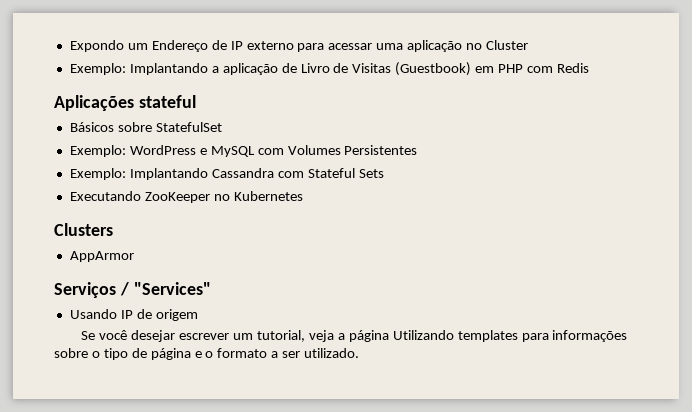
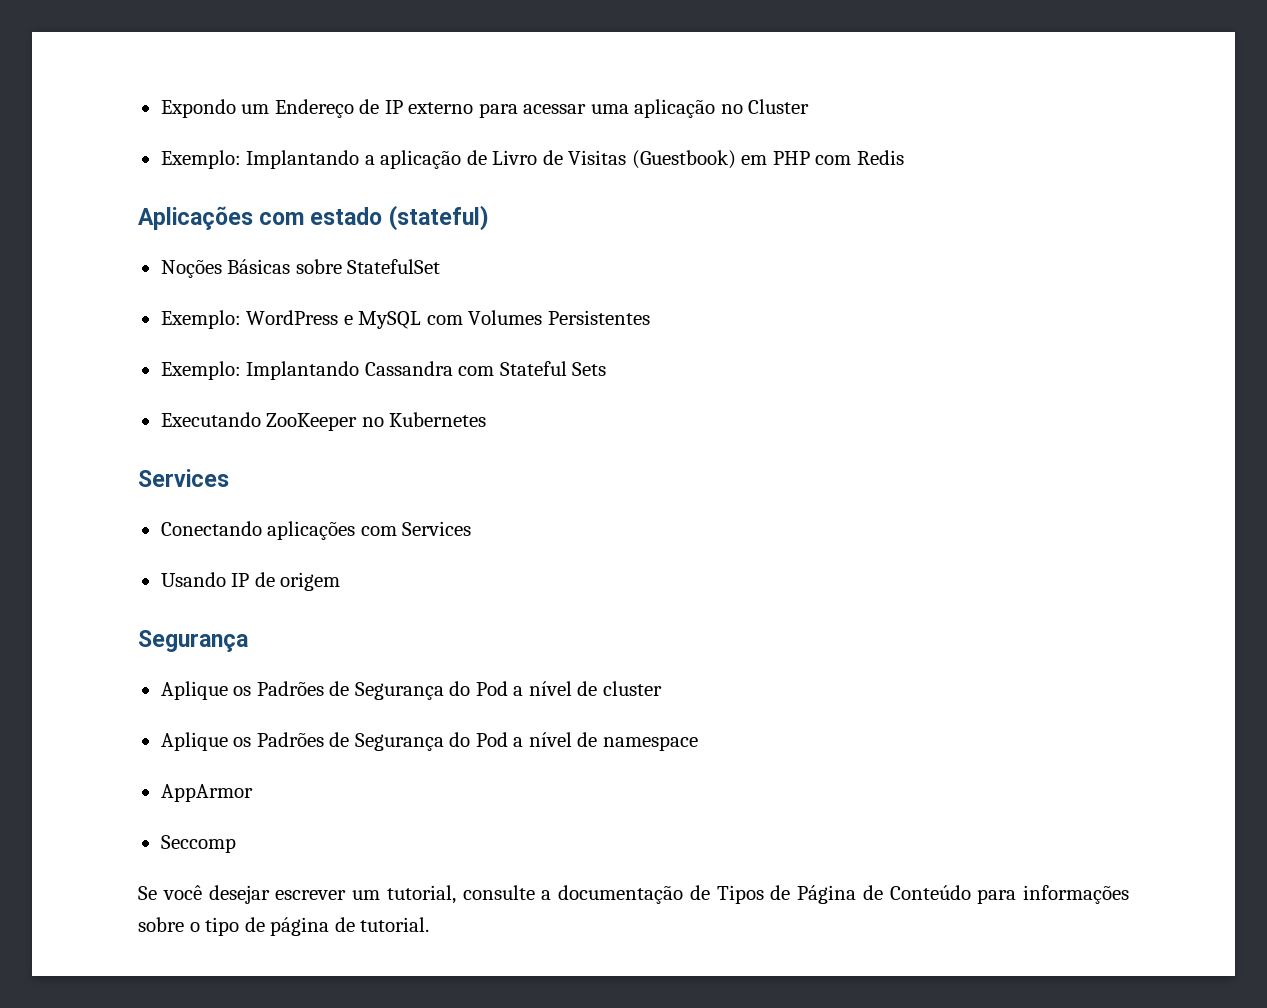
- Aplicações stateful
- Básicos sobre StatefulSet
+ Aplicações com estado (stateful)
+ Noções Básicas sobre StatefulSet
  Executando ZooKeeper no Kubernetes
- Clusters
- AppArmor
- Serviços / "Services"
+ Services
+ Conectando aplicações com Services
  Usando IP de origem
+ Segurança
+ Aplique os Padrões de Segurança do Pod a nível de cluster
+ Aplique os Padrões de Segurança do Pod a nível de namespace
+ AppArmor
+ Seccomp
- Se você desejar escrever um tutorial, veja a página Utilizando templates para informações sobre o tipo de página e o formato a ser utilizado.
+ Se você desejar escrever um tutorial, consulte a documentação de Tipos de Página de Conteúdo para informações sobre o tipo de página de tutorial.

